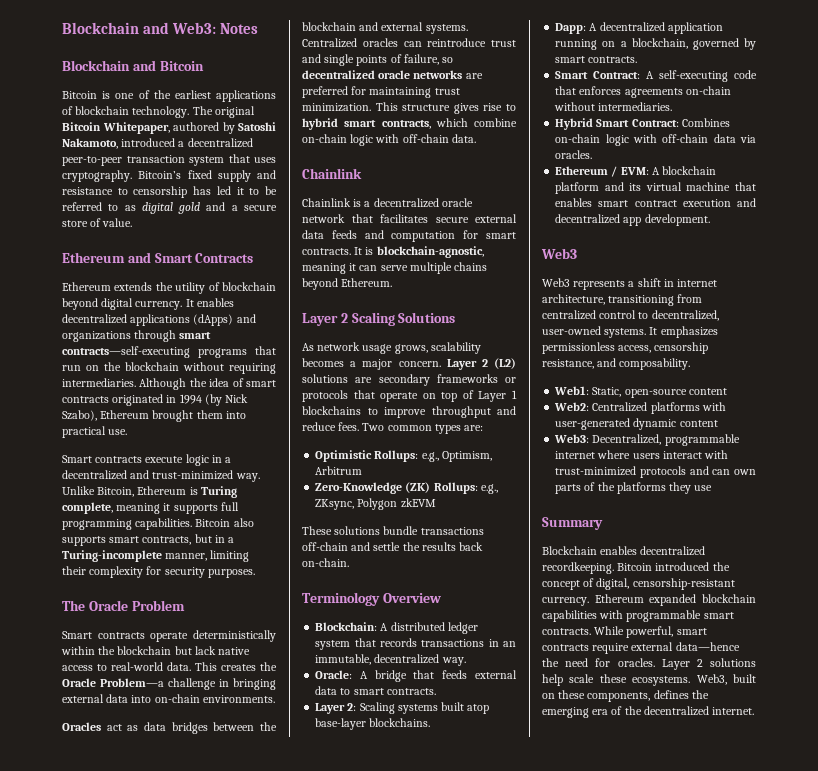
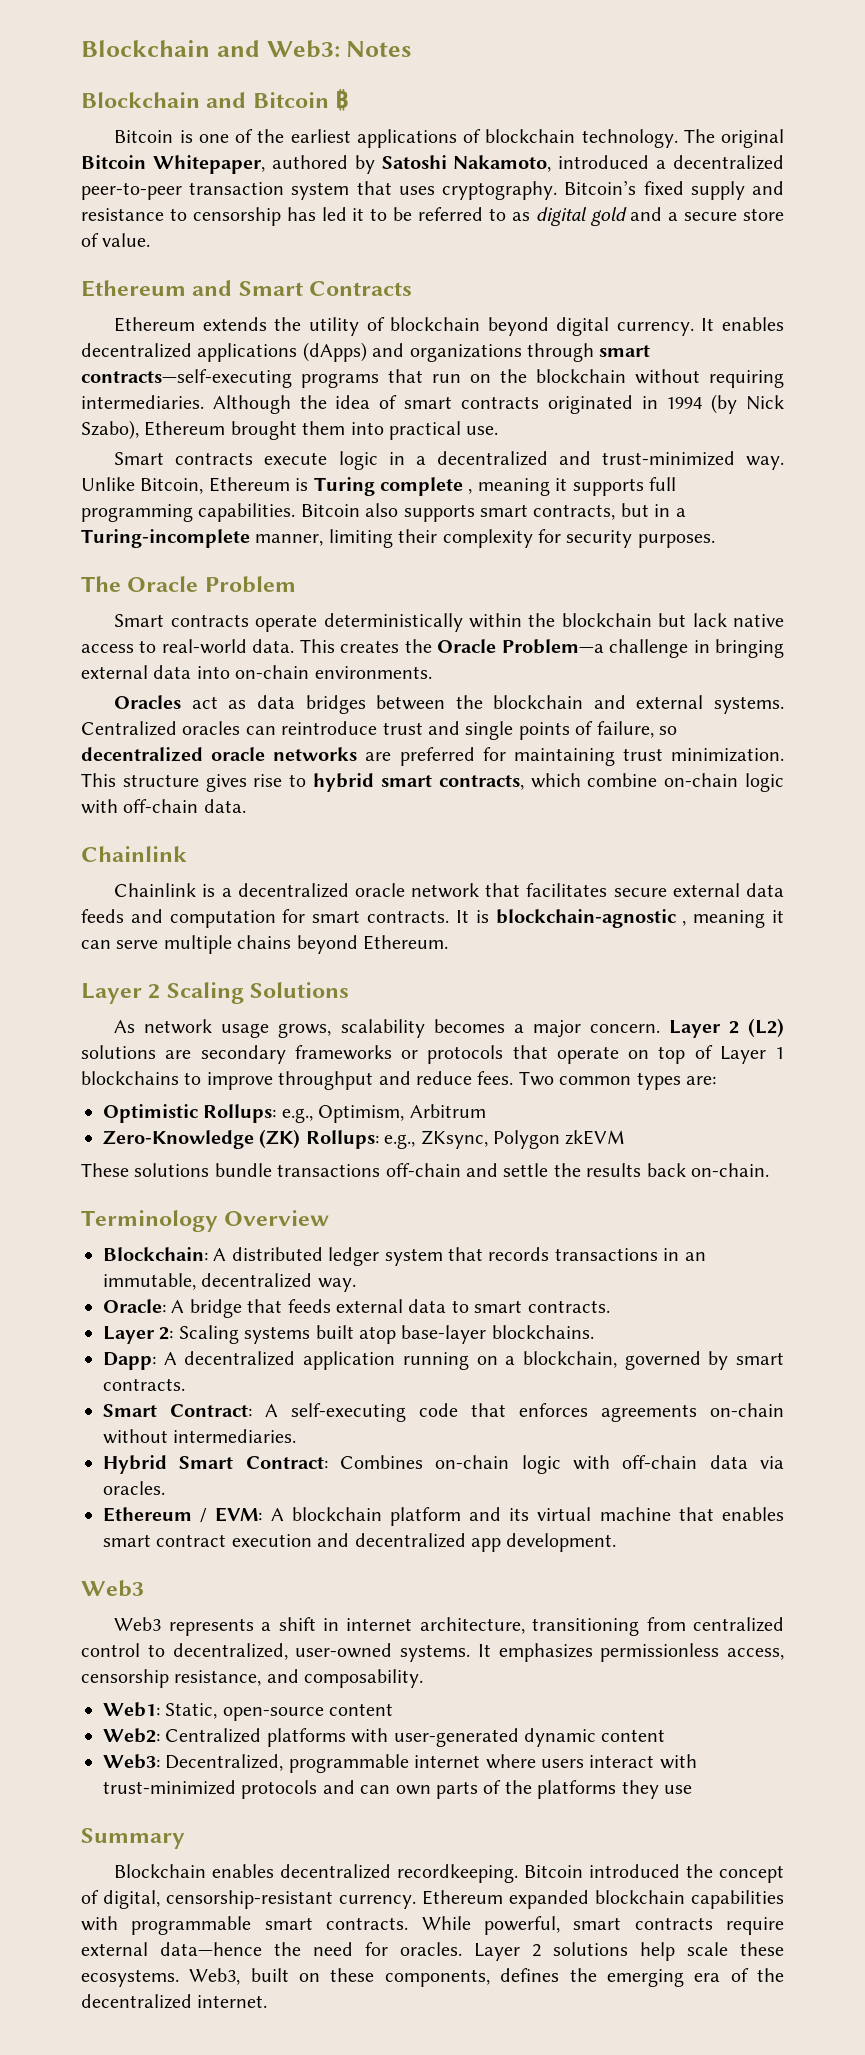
- Blockchain and Bitcoin
+ Blockchain and Bitcoin ₿
- Unlike Bitcoin, Ethereum is Turing complete, meaning it supports full programming capabilities.
+ Unlike Bitcoin, Ethereum is Turing complete , meaning it supports full programming capabilities.
- It is blockchain-agnostic, meaning it can serve multiple chains beyond Ethereum.
+ It is blockchain-agnostic , meaning it can serve multiple chains beyond Ethereum.

